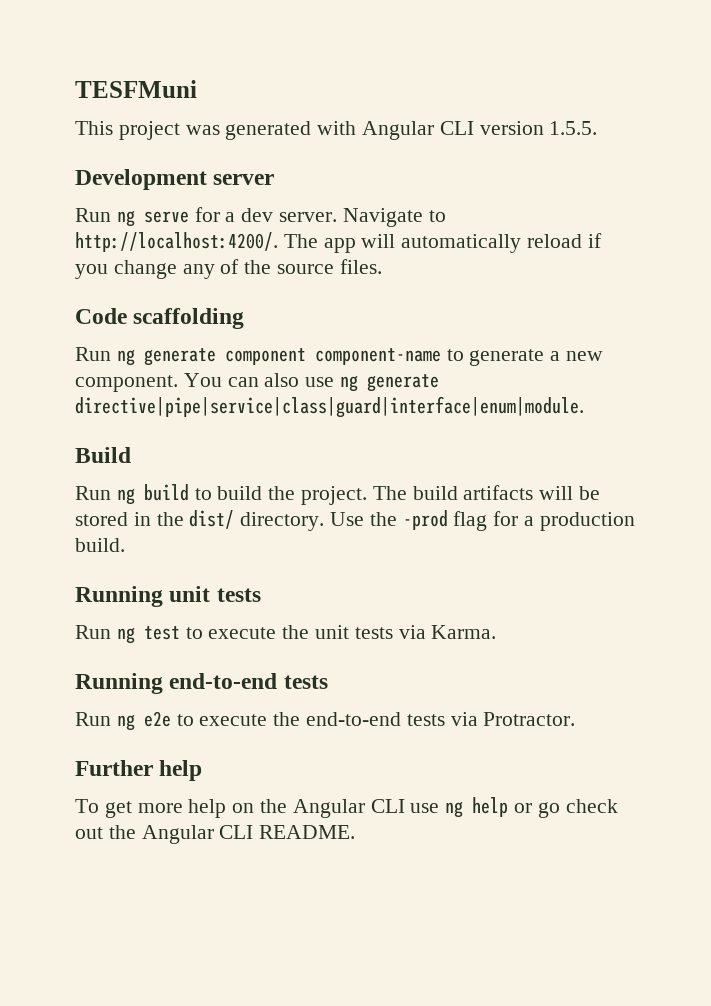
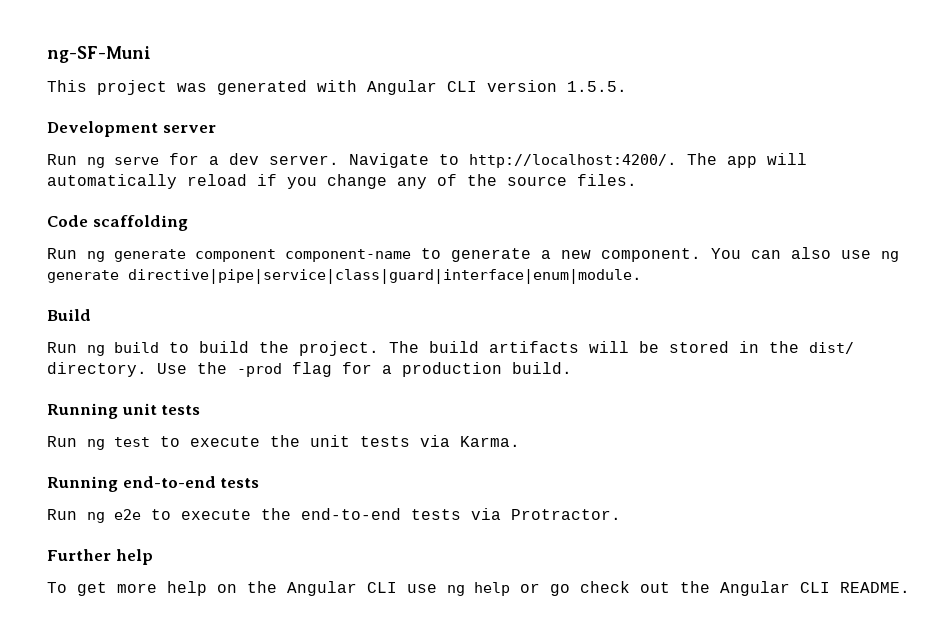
- TESFMuni
+ ng-SF-Muni

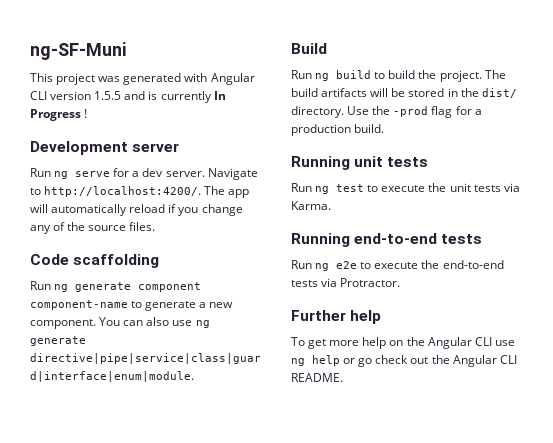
- This project was generated with Angular CLI version 1.5.5.
+ This project was generated with Angular CLI version 1.5.5 and is currently In Progress !

